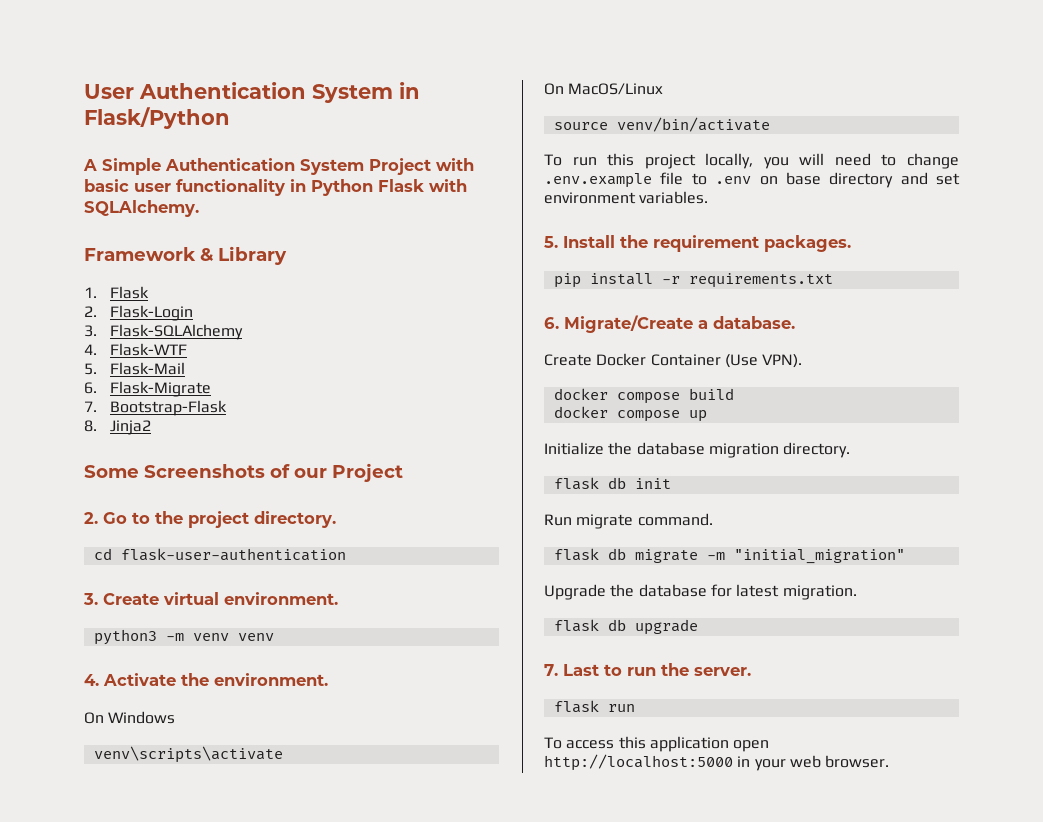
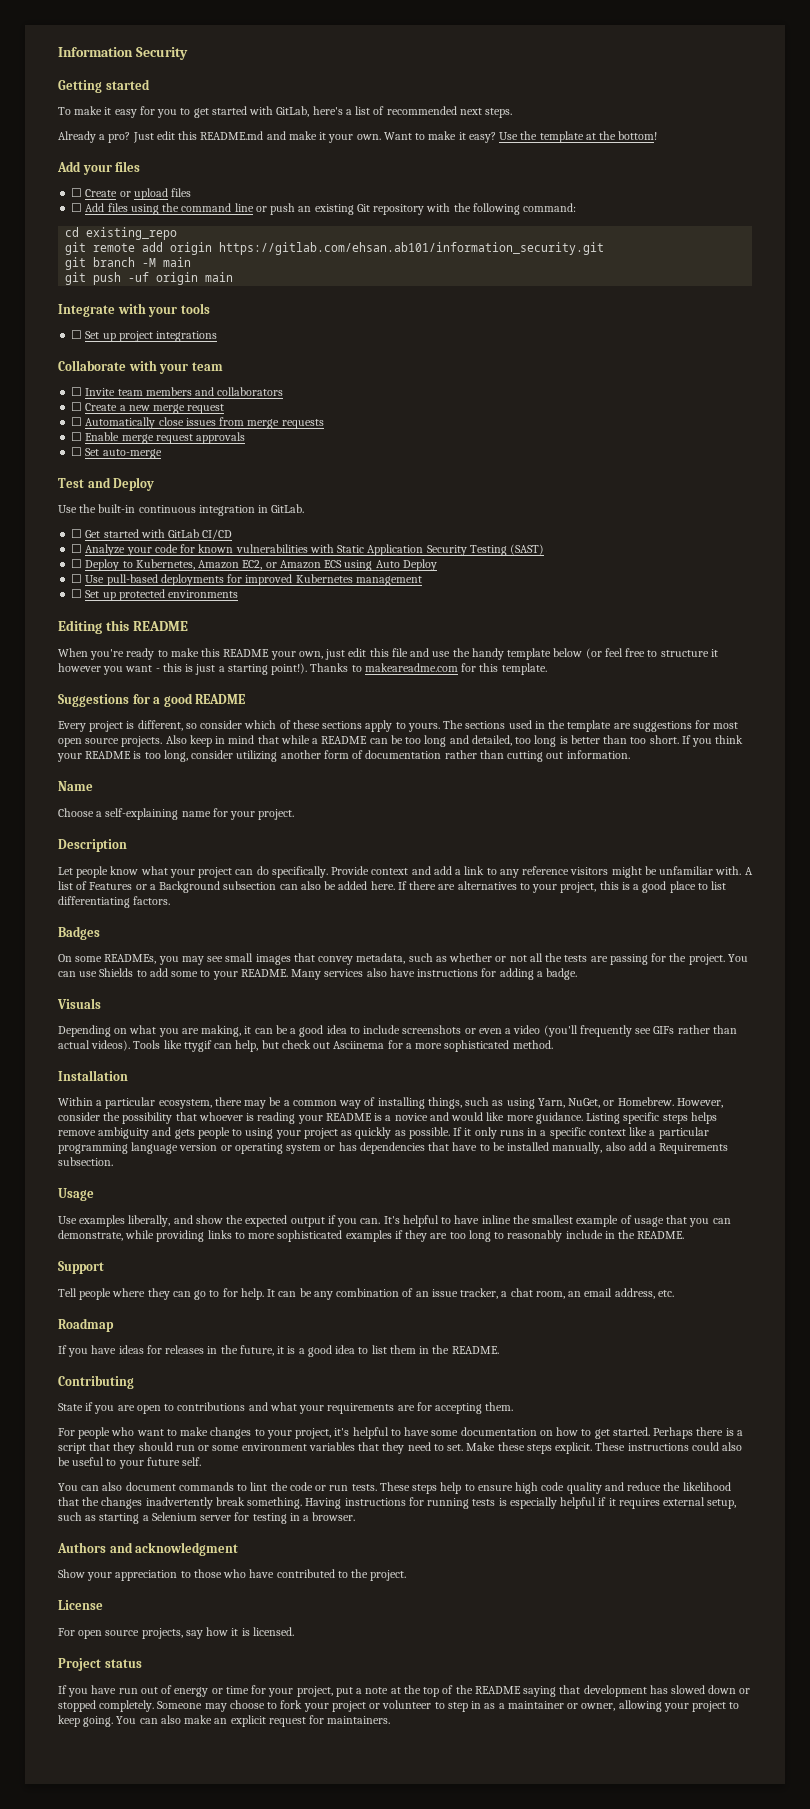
- User Authentication System in Flask/Python
- A Simple Authentication System Project with basic user functionality in Python Flask with SQLAlchemy.
- Framework & Library
- 1. Flask
- 2. Flask-Login
- 3. Flask-SQLAlchemy
- 4. Flask-WTF
- 5. Flask-Mail
- 6. Flask-Migrate
- 7. Bootstrap-Flask
- 8. Jinja2
- Some Screenshots of our Project
- 2. Go to the project directory.
- cd flask-user-authentication
- 3. Create virtual environment.
- python3 -m venv venv
- 4. Activate the environment.
- On Windows
- venv\scripts\activate
- On MacOS/Linux
- source venv/bin/activate
- To run this project locally, you will need to change .env.example file to .env on base directory and set environment variables.
- 5. Install the requirement packages.
- pip install -r requirements.txt
- 6. Migrate/Create a database.
- Create Docker Container (Use VPN).
- docker compose build
- docker compose up
- Initialize the database migration directory.
- flask db init
- Run migrate command.
- flask db migrate -m "initial_migration"
- Upgrade the database for latest migration.
- flask db upgrade
- 7. Last to run the server.
- flask run
- To access this application open http://localhost:5000 in your web browser.
+ Information Security
+ Getting started
+ To make it easy for you to get started with GitLab, here's a list of recommended next steps.
+ Already a pro? Just edit this README.md and make it your own. Want to make it easy? Use the template at the bottom!
+ Add your files
+ ☐ Create or upload files
+ ☐ Add files using the command line or push an existing Git repository with the following command:
+ cd existing_repo
+ git remote add origin https://gitlab.com/ehsan.ab101/information_security.git
+ git branch -M main
+ git push -uf origin main
+ Integrate with your tools
+ ☐ Set up project integrations
+ Collaborate with your team
+ ☐ Invite team members and collaborators
+ ☐ Create a new merge request
+ ☐ Automatically close issues from merge requests
+ ☐ Enable merge request approvals
+ ☐ Set auto-merge
+ Test and Deploy
+ Use the built-in continuous integration in GitLab.
+ ☐ Get started with GitLab CI/CD
+ ☐ Analyze your code for known vulnerabilities with Static Application Security Testing (SAST)
+ ☐ Deploy to Kubernetes, Amazon EC2, or Amazon ECS using Auto Deploy
+ ☐ Use pull-based deployments for improved Kubernetes management
+ ☐ Set up protected environments
+ Editing this README
+ When you're ready to make this README your own, just edit this file and use the handy template below (or feel free to structure it however you want - this is just a starting point!). Thanks to makeareadme.com for this template.
+ Suggestions for a good README
+ Every project is different, so consider which of these sections apply to yours. The sections used in the template are suggestions for most open source projects. Also keep in mind that while a README can be too long and detailed, too long is better than too short. If you think your README is too long, consider utilizing another form of documentation rather than cutting out information.
+ Name
+ Choose a self-explaining name for your project.
+ Description
+ Let people know what your project can do specifically. Provide context and add a link to any reference visitors might be unfamiliar with. A list of Features or a Background subsection can also be added here. If there are alternatives to your project, this is a good place to list differentiating factors.
+ Badges
+ On some READMEs, you may see small images that convey metadata, such as whether or not all the tests are passing for the project. You can use Shields to add some to your README. Many services also have instructions for adding a badge.
+ Visuals
+ Depending on what you are making, it can be a good idea to include screenshots or even a video (you'll frequently see GIFs rather than actual videos). Tools like ttygif can help, but check out Asciinema for a more sophisticated method.
+ Installation
+ Within a particular ecosystem, there may be a common way of installing things, such as using Yarn, NuGet, or Homebrew. However, consider the possibility that whoever is reading your README is a novice and would like more guidance. Listing specific steps helps remove ambiguity and gets people to using your project as quickly as possible. If it only runs in a specific context like a particular programming language version or operating system or has dependencies that have to be installed manually, also add a Requirements subsection.
+ Usage
+ Use examples liberally, and show the expected output if you can. It's helpful to have inline the smallest example of usage that you can demonstrate, while providing links to more sophisticated examples if they are too long to reasonably include in the README.
+ Support
+ Tell people where they can go to for help. It can be any combination of an issue tracker, a chat room, an email address, etc.
+ Roadmap
+ If you have ideas for releases in the future, it is a good idea to list them in the README.
+ Contributing
+ State if you are open to contributions and what your requirements are for accepting them.
+ For people who want to make changes to your project, it's helpful to have some documentation on how to get started. Perhaps there is a script that they should run or some environment variables that they need to set. Make these steps explicit. These instructions could also be useful to your future self.
+ You can also document commands to lint the code or run tests. These steps help to ensure high code quality and reduce the likelihood that the changes inadvertently break something. Having instructions for running tests is especially helpful if it requires external setup, such as starting a Selenium server for testing in a browser.
+ Authors and acknowledgment
+ Show your appreciation to those who have contributed to the project.
+ License
+ For open source projects, say how it is licensed.
+ Project status
+ If you have run out of energy or time for your project, put a note at the top of the README saying that development has slowed down or stopped completely. Someone may choose to fork your project or volunteer to step in as a maintainer or owner, allowing your project to keep going. You can also make an explicit request for maintainers.

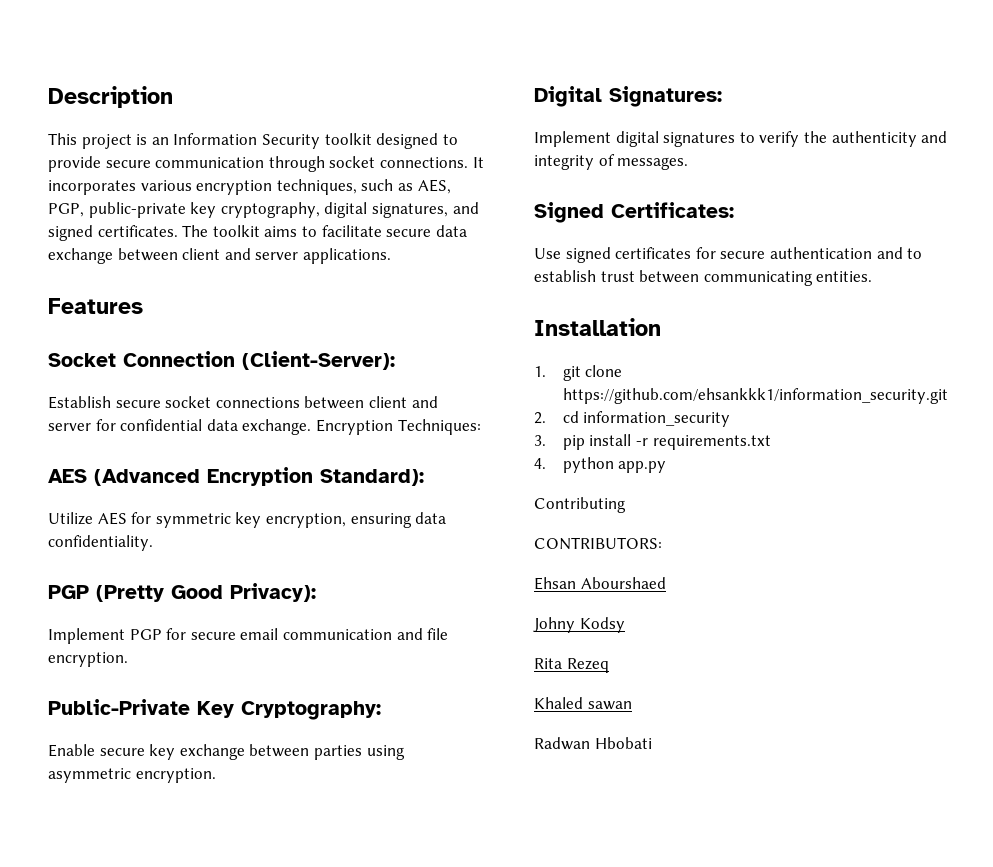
- Information Security
- Getting started
- To make it easy for you to get started with GitLab, here's a list of recommended next steps.
- Already a pro? Just edit this README.md and make it your own. Want to make it easy? Use the template at the bottom!
- Add your files
- ☐ Create or upload files
- ☐ Add files using the command line or push an existing Git repository with the following command:
- cd existing_repo
- git remote add origin https://gitlab.com/ehsan.ab101/information_security.git
- git branch -M main
- git push -uf origin main
- Integrate with your tools
- ☐ Set up project integrations
- Collaborate with your team
- ☐ Invite team members and collaborators
- ☐ Create a new merge request
- ☐ Automatically close issues from merge requests
- ☐ Enable merge request approvals
- ☐ Set auto-merge
- Test and Deploy
- Use the built-in continuous integration in GitLab.
- ☐ Get started with GitLab CI/CD
- ☐ Analyze your code for known vulnerabilities with Static Application Security Testing (SAST)
- ☐ Deploy to Kubernetes, Amazon EC2, or Amazon ECS using Auto Deploy
- ☐ Use pull-based deployments for improved Kubernetes management
- ☐ Set up protected environments
- Editing this README
- When you're ready to make this README your own, just edit this file and use the handy template below (or feel free to structure it however you want - this is just a starting point!). Thanks to makeareadme.com for this template.
- Suggestions for a good README
- Every project is different, so consider which of these sections apply to yours. The sections used in the template are suggestions for most open source projects. Also keep in mind that while a README can be too long and detailed, too long is better than too short. If you think your README is too long, consider utilizing another form of documentation rather than cutting out information.
- Name
- Choose a self-explaining name for your project.
  Description
- Let people know what your project can do specifically. Provide context and add a link to any reference visitors might be unfamiliar with. A list of Features or a Background subsection can also be added here. If there are alternatives to your project, this is a good place to list differentiating factors.
- Badges
- On some READMEs, you may see small images that convey metadata, such as whether or not all the tests are passing for the project. You can use Shields to add some to your README. Many services also have instructions for adding a badge.
- Visuals
- Depending on what you are making, it can be a good idea to include screenshots or even a video (you'll frequently see GIFs rather than actual videos). Tools like ttygif can help, but check out Asciinema for a more sophisticated method.
+ This project is an Information Security toolkit designed to provide secure communication through socket connections. It incorporates various encryption techniques, such as AES, PGP, public-private key cryptography, digital signatures, and signed certificates. The toolkit aims to facilitate secure data exchange between client and server applications.
+ Features
+ Socket Connection (Client-Server):
+ Establish secure socket connections between client and server for confidential data exchange. Encryption Techniques:
+ AES (Advanced Encryption Standard):
+ Utilize AES for symmetric key encryption, ensuring data confidentiality.
+ PGP (Pretty Good Privacy):
+ Implement PGP for secure email communication and file encryption.
+ Public-Private Key Cryptography:
+ Enable secure key exchange between parties using asymmetric encryption.
+ Digital Signatures:
+ Implement digital signatures to verify the authenticity and integrity of messages.
+ Signed Certificates:
+ Use signed certificates for secure authentication and to establish trust between communicating entities.
  Installation
- Within a particular ecosystem, there may be a common way of installing things, such as using Yarn, NuGet, or Homebrew. However, consider the possibility that whoever is reading your README is a novice and would like more guidance. Listing specific steps helps remove ambiguity and gets people to using your project as quickly as possible. If it only runs in a specific context like a particular programming language version or operating system or has dependencies that have to be installed manually, also add a Requirements subsection.
- Usage
- Use examples liberally, and show the expected output if you can. It's helpful to have inline the smallest example of usage that you can demonstrate, while providing links to more sophisticated examples if they are too long to reasonably include in the README.
- Support
- Tell people where they can go to for help. It can be any combination of an issue tracker, a chat room, an email address, etc.
- Roadmap
- If you have ideas for releases in the future, it is a good idea to list them in the README.
+ 1. git clone https://github.com/ehsankkk1/information_security.git
+ 2. cd information_security
+ 3. pip install -r requirements.txt
+ 4. python app.py
  Contributing
- State if you are open to contributions and what your requirements are for accepting them.
- For people who want to make changes to your project, it's helpful to have some documentation on how to get started. Perhaps there is a script that they should run or some environment variables that they need to set. Make these steps explicit. These instructions could also be useful to your future self.
- You can also document commands to lint the code or run tests. These steps help to ensure high code quality and reduce the likelihood that the changes inadvertently break something. Having instructions for running tests is especially helpful if it requires external setup, such as starting a Selenium server for testing in a browser.
- Authors and acknowledgment
- Show your appreciation to those who have contributed to the project.
- License
- For open source projects, say how it is licensed.
- Project status
- If you have run out of energy or time for your project, put a note at the top of the README saying that development has slowed down or stopped completely. Someone may choose to fork your project or volunteer to step in as a maintainer or owner, allowing your project to keep going. You can also make an explicit request for maintainers.
+ CONTRIBUTORS:
+ Ehsan Abourshaed
+ Johny Kodsy
+ Rita Rezeq
+ Khaled sawan
+ Radwan Hbobati

